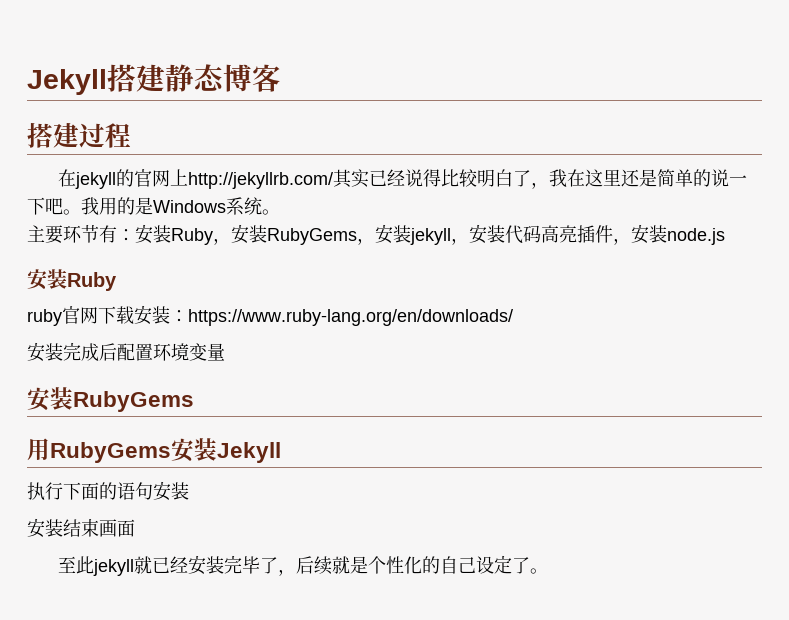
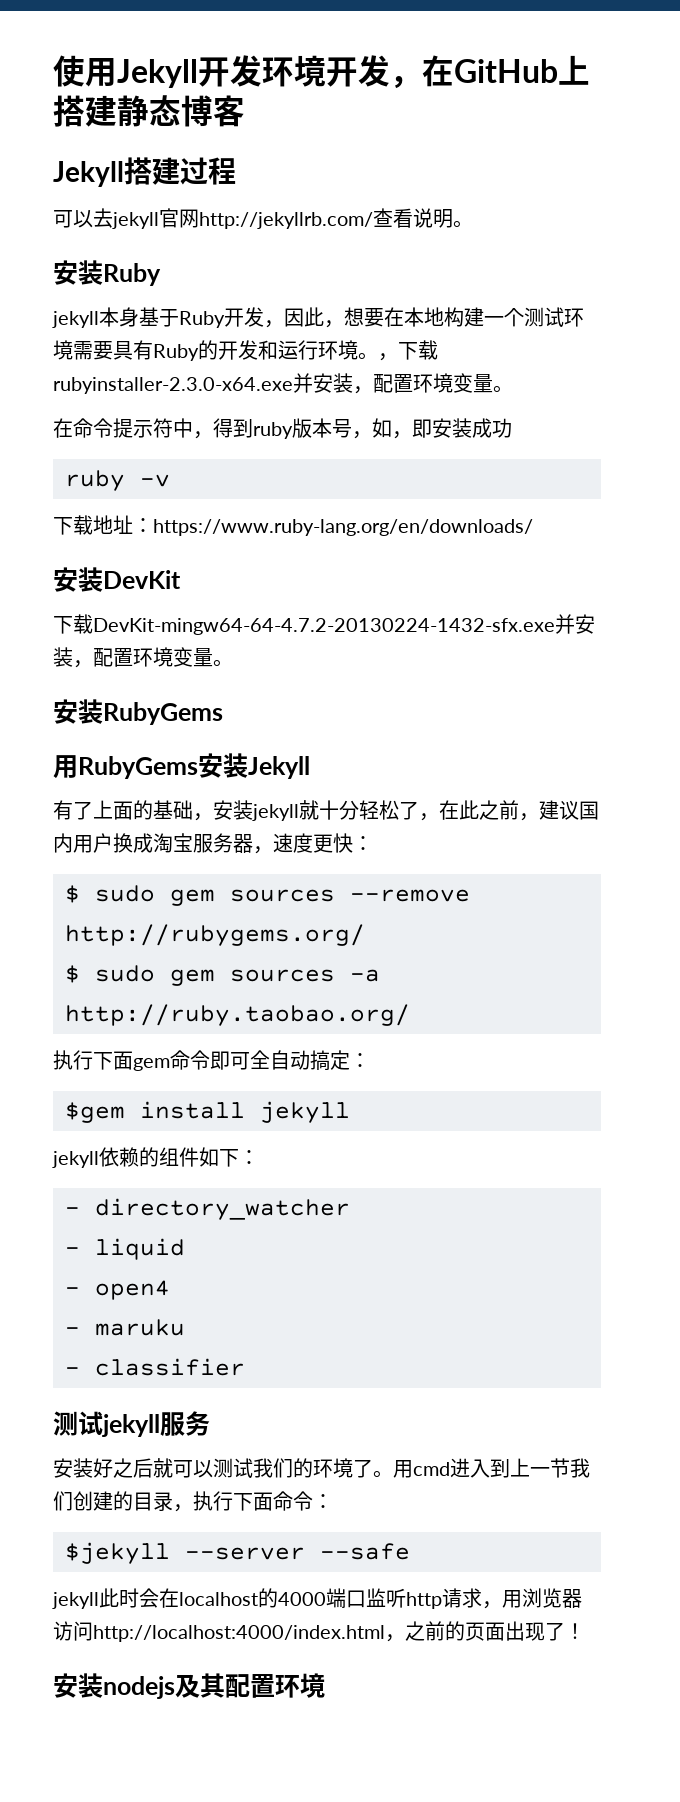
- Jekyll搭建静态博客
+ 使用Jekyll开发环境开发，在GitHub上搭建静态博客
- 搭建过程
+ Jekyll搭建过程
- 在jekyll的官网上http://jekyllrb.com/其实已经说得比较明白了，我在这里还是简单的说一下吧。我用的是Windows系统。
- 主要环节有：安装Ruby，安装RubyGems，安装jekyll，安装代码高亮插件，安装node.js
+ 可以去jekyll官网http://jekyllrb.com/查看说明。
  安装Ruby
- ruby官网下载安装：https://www.ruby-lang.org/en/downloads/
- 安装完成后配置环境变量
+ jekyll本身基于Ruby开发，因此，想要在本地构建一个测试环境需要具有Ruby的开发和运行环境。，下载rubyinstaller-2.3.0-x64.exe并安装，配置环境变量。
+ 在命令提示符中，得到ruby版本号，如，即安装成功
+ ruby -v
+ 下载地址：https://www.ruby-lang.org/en/downloads/
+ 安装DevKit
+ 下载DevKit-mingw64-64-4.7.2-20130224-1432-sfx.exe并安装，配置环境变量。
- 执行下面的语句安装
- 安装结束画面
- 至此jekyll就已经安装完毕了，后续就是个性化的自己设定了。
+ 有了上面的基础，安装jekyll就十分轻松了，在此之前，建议国内用户换成淘宝服务器，速度更快：
+ $ sudo gem sources --remove http://rubygems.org/
+ $ sudo gem sources -a http://ruby.taobao.org/
+ 执行下面gem命令即可全自动搞定：
+ $gem install jekyll
+ jekyll依赖的组件如下：
+ - directory_watcher
+ - liquid
+ - open4
+ - maruku
+ - classifier
+ 测试jekyll服务
+ 安装好之后就可以测试我们的环境了。用cmd进入到上一节我们创建的目录，执行下面命令：
+ $jekyll --server --safe
+ jekyll此时会在localhost的4000端口监听http请求，用浏览器访问http://localhost:4000/index.html，之前的页面出现了！
+ 安装nodejs及其配置环境

